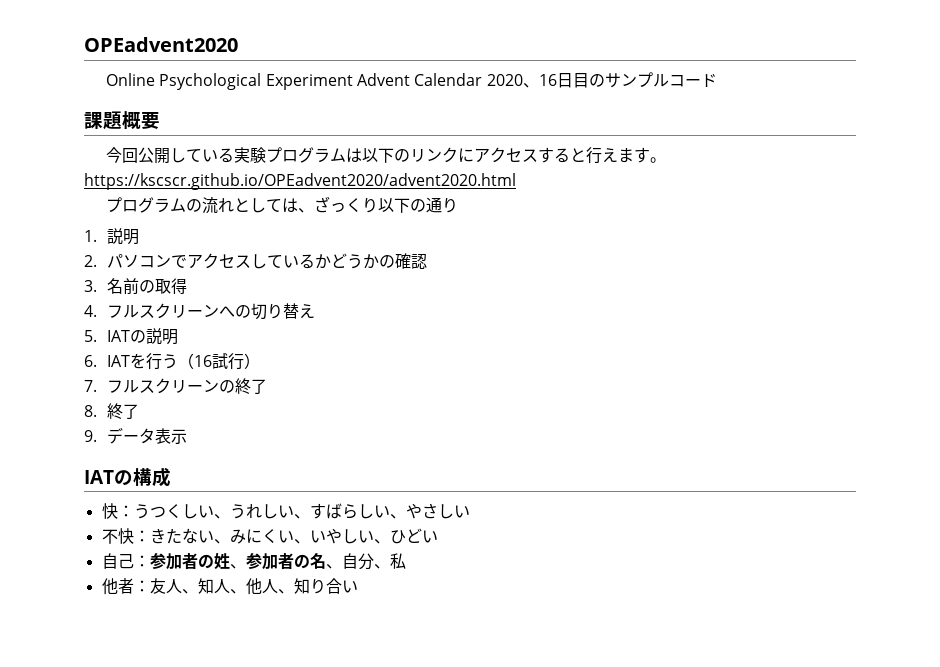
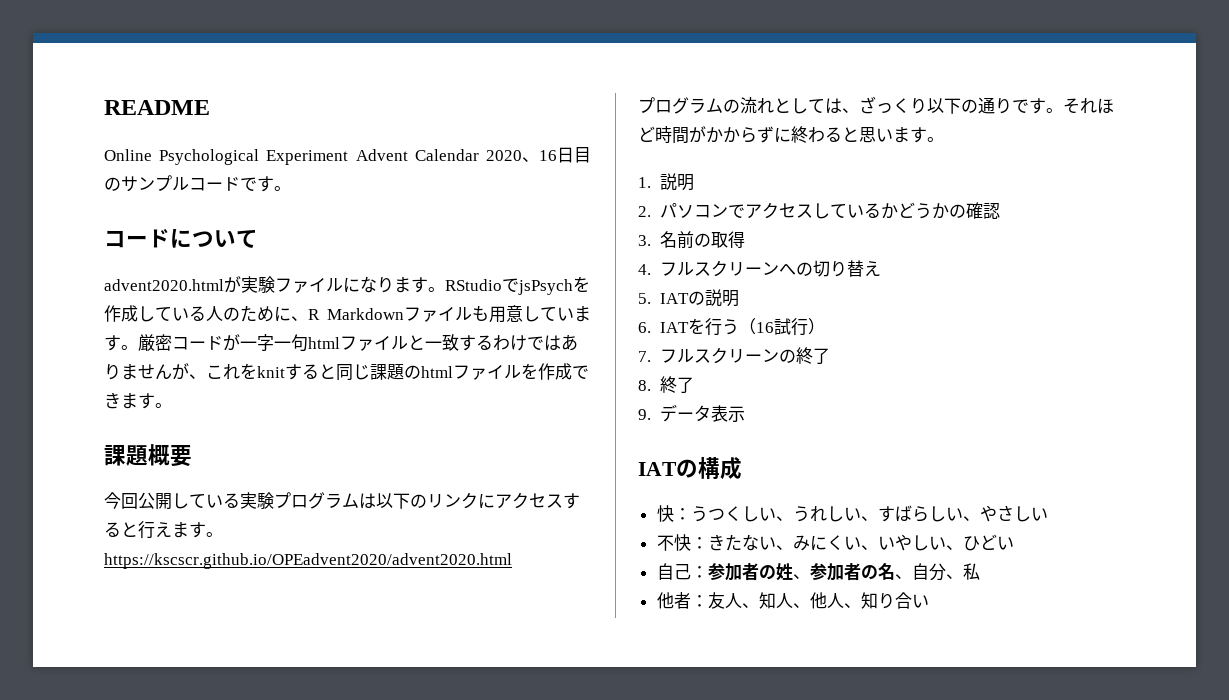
- OPEadvent2020
+ README
- Online Psychological Experiment Advent Calendar 2020、16日目のサンプルコード
+ Online Psychological Experiment Advent Calendar 2020、16日目のサンプルコードです。
+ コードについて
+ advent2020.htmlが実験ファイルになります。RStudioでjsPsychを作成している人のために、R Markdownファイルも用意しています。厳密コードが一字一句htmlファイルと一致するわけではありませんが、これをknitすると同じ課題のhtmlファイルを作成できます。
- プログラムの流れとしては、ざっくり以下の通り
+ プログラムの流れとしては、ざっくり以下の通りです。それほど時間がかからずに終わると思います。

